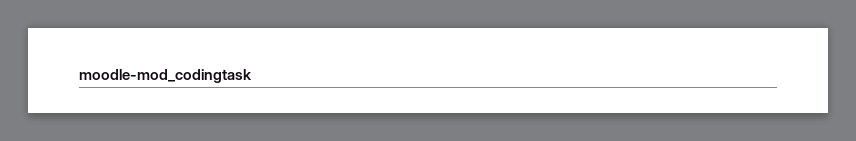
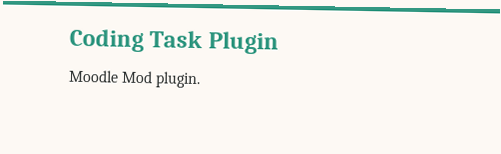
- moodle-mod_codingtask
+ Coding Task Plugin
+ Moodle Mod plugin.

